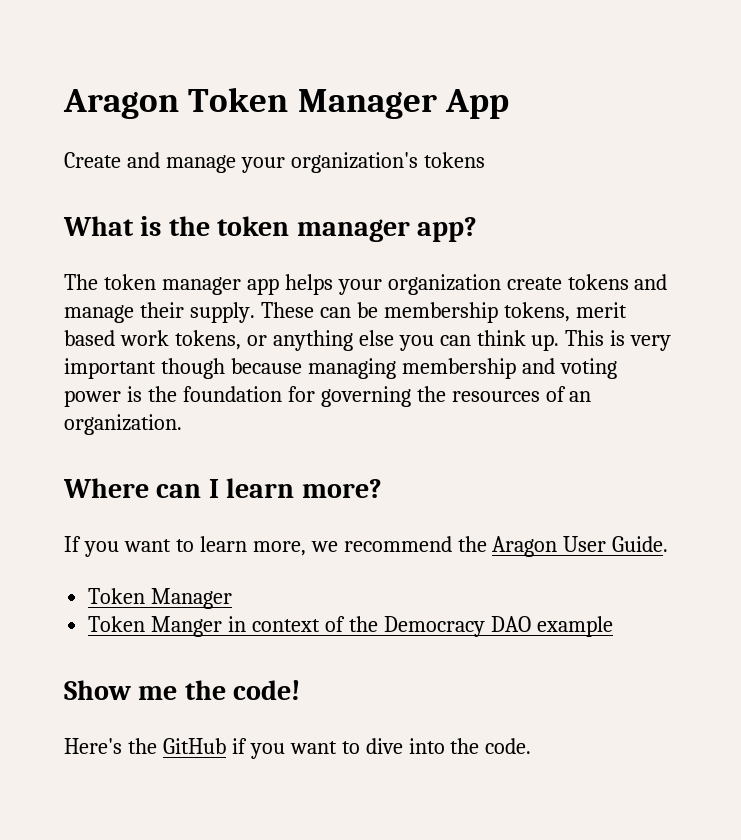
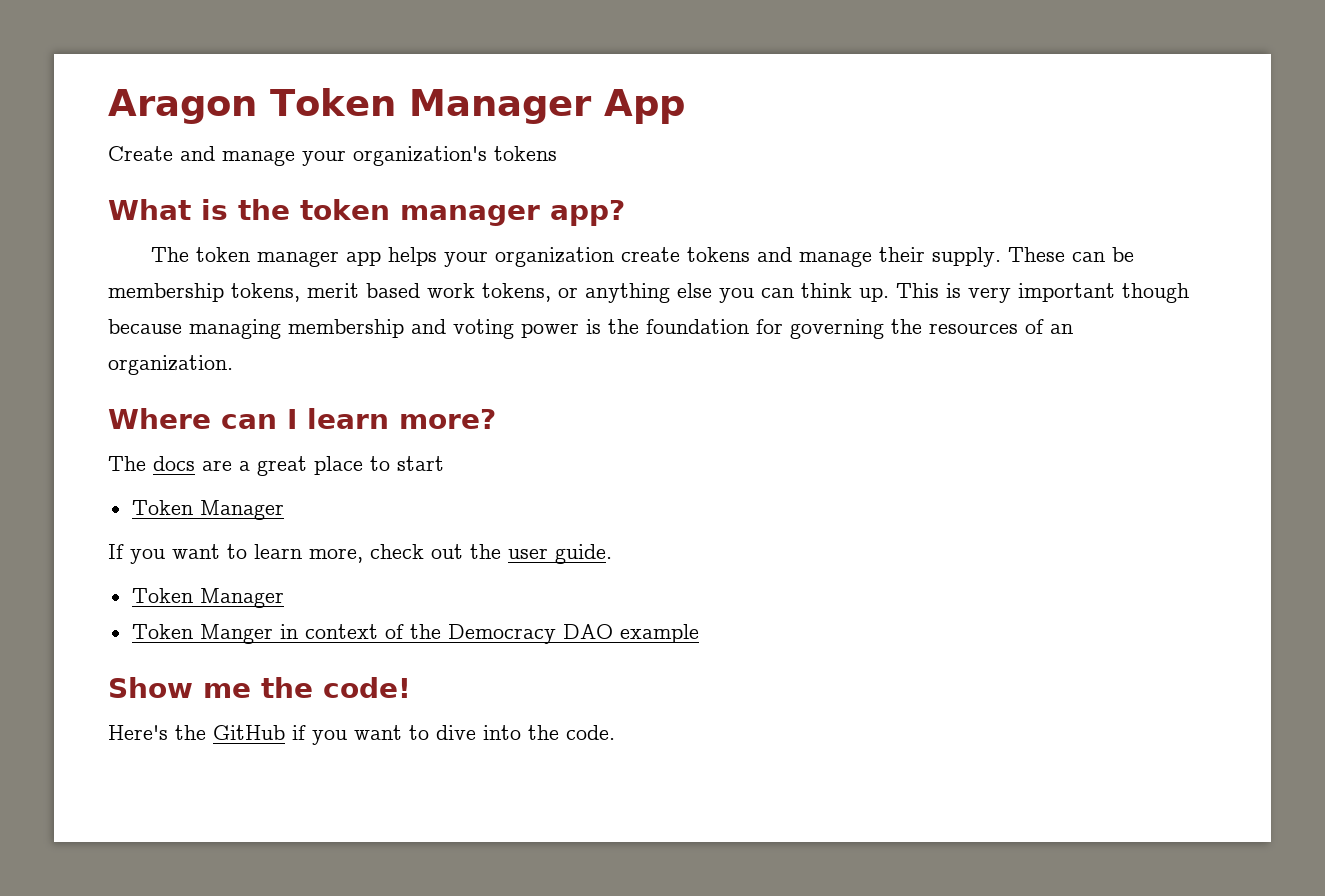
+ The docs are a great place to start
+ Token Manager
- If you want to learn more, we recommend the Aragon User Guide.
+ If you want to learn more, check out the user guide.

